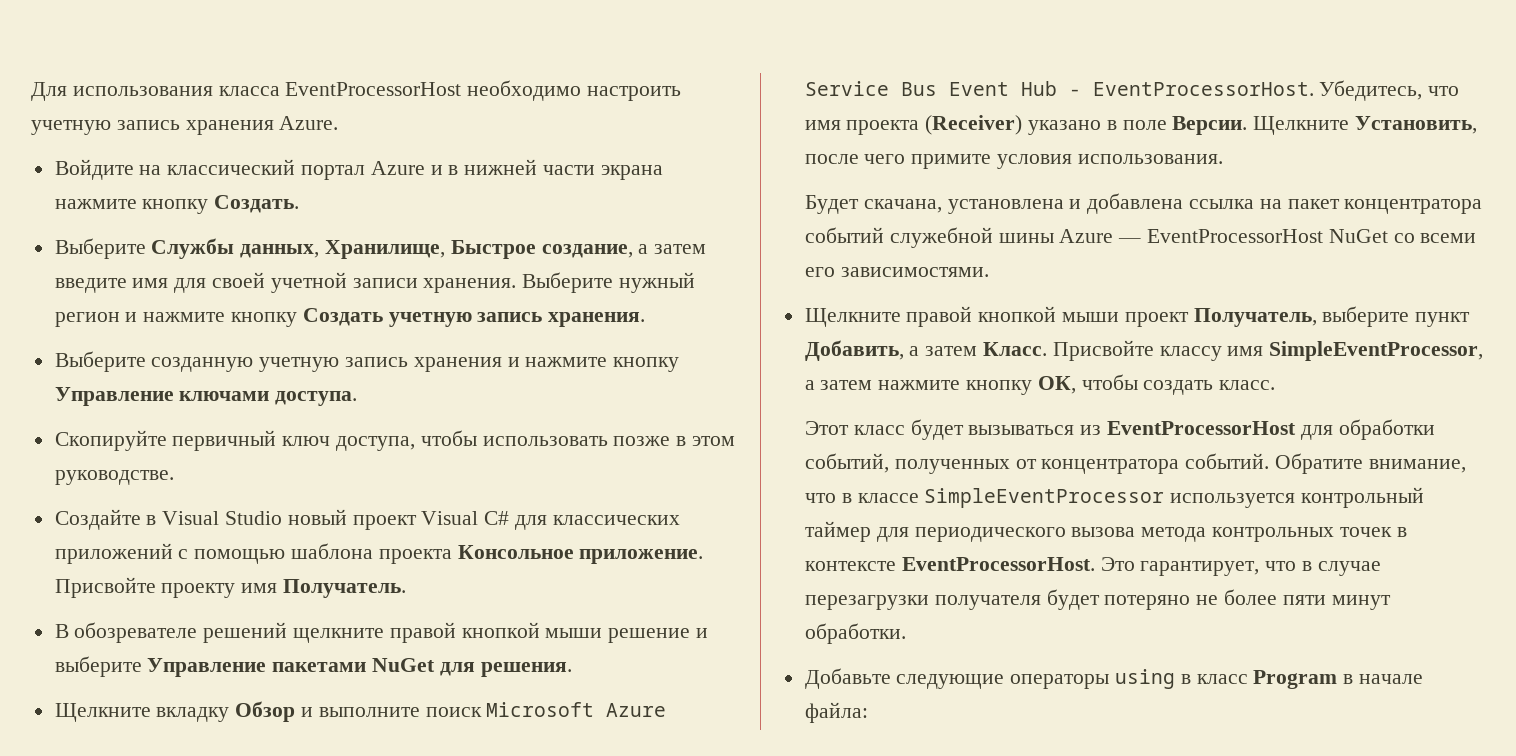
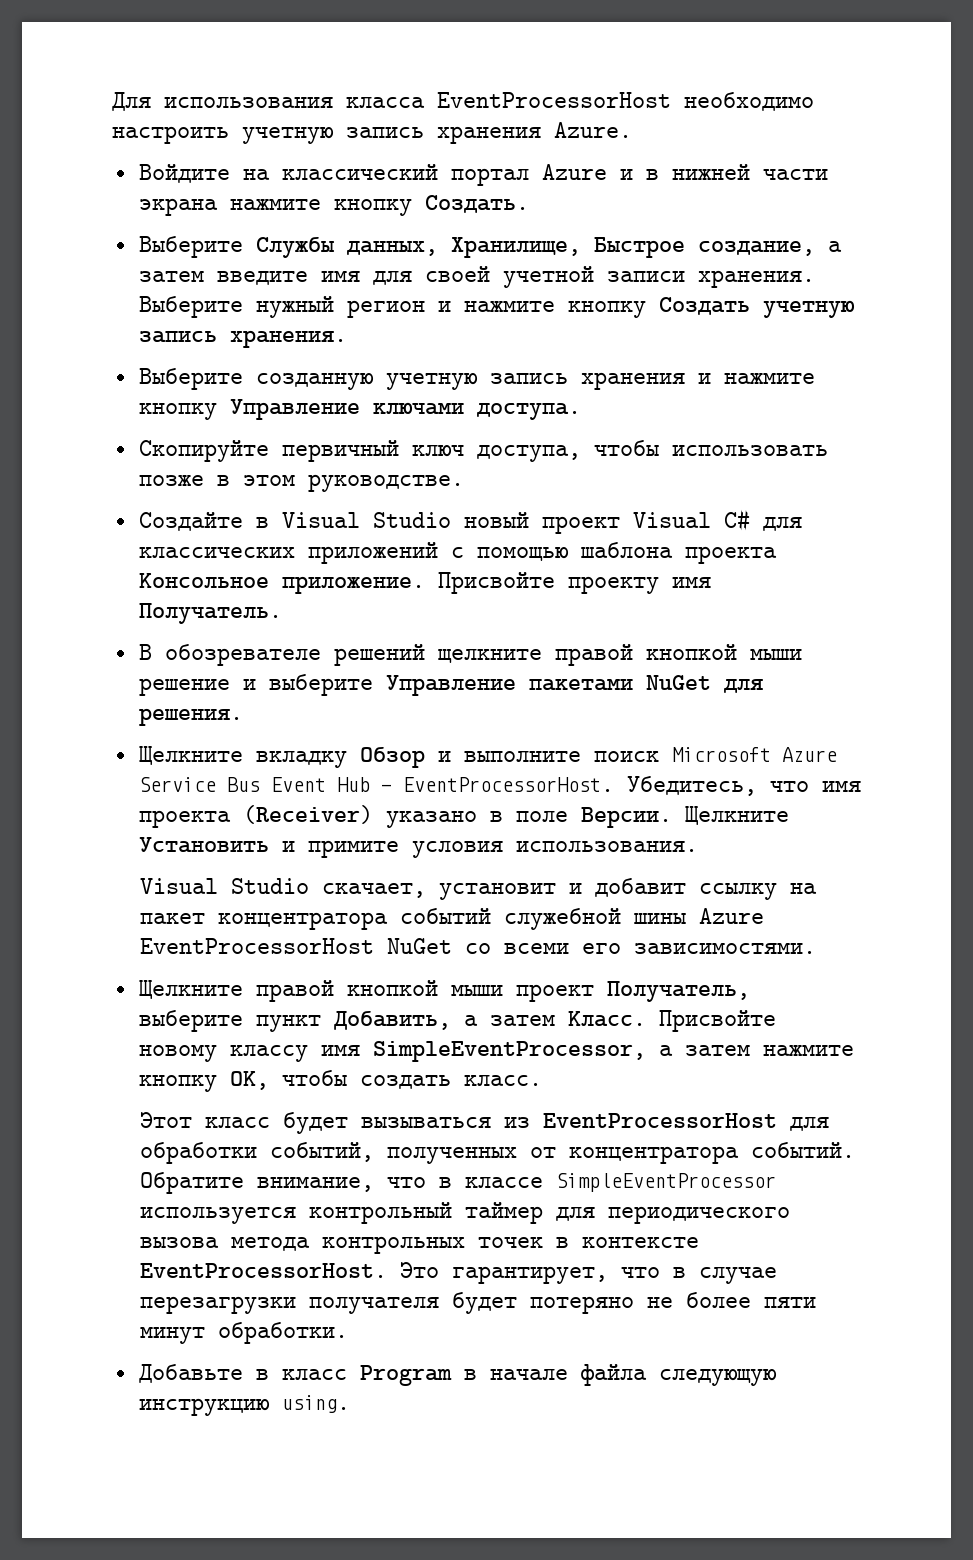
- Щелкните Установить, после чего примите условия использования.
+ Щелкните Установить и примите условия использования.
- Будет скачана, установлена и добавлена ссылка на пакет концентратора событий служебной шины Azure — EventProcessorHost NuGet со всеми его зависимостями.
+ Visual Studio скачает, установит и добавит ссылку на пакет концентратора событий служебной шины Azure EventProcessorHost NuGet со всеми его зависимостями.
- Присвойте классу имя SimpleEventProcessor, а затем нажмите кнопку ОК, чтобы создать класс.
+ Присвойте новому классу имя SimpleEventProcessor, а затем нажмите кнопку ОК, чтобы создать класс.
- Добавьте следующие операторы using в класс Program в начале файла:
+ Добавьте в класс Program в начале файла следующую инструкцию using.

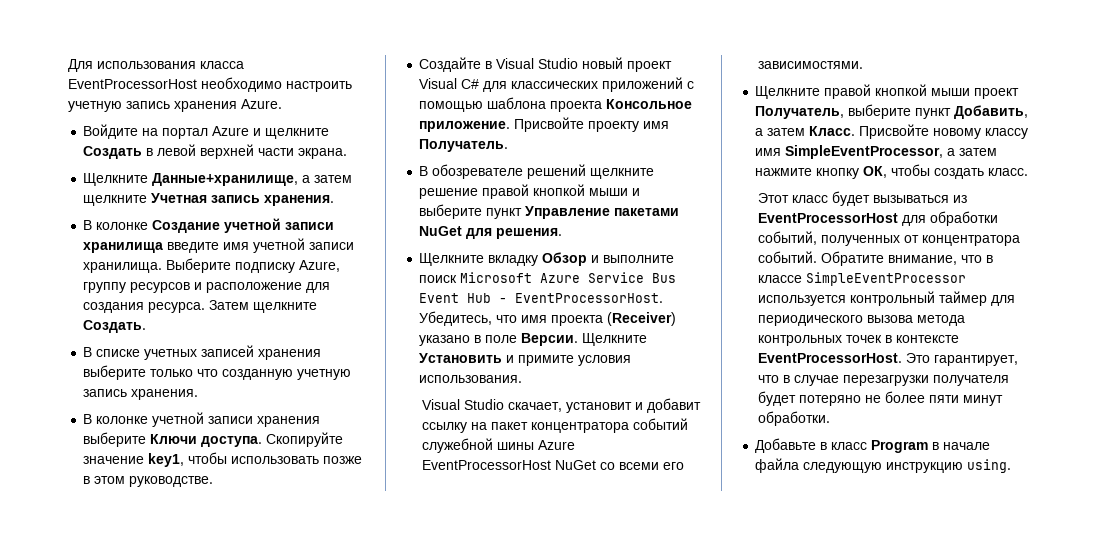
- Войдите на классический портал Azure и в нижней части экрана нажмите кнопку Создать.
- Выберите Службы данных, Хранилище, Быстрое создание, а затем введите имя для своей учетной записи хранения. Выберите нужный регион и нажмите кнопку Создать учетную запись хранения.
- Выберите созданную учетную запись хранения и нажмите кнопку Управление ключами доступа.
- Скопируйте первичный ключ доступа, чтобы использовать позже в этом руководстве.
+ Войдите на портал Azure и щелкните Создать в левой верхней части экрана.
+ Щелкните Данные+хранилище, а затем щелкните Учетная запись хранения.
+ В колонке Создание учетной записи хранилища введите имя учетной записи хранилища. Выберите подписку Azure, группу ресурсов и расположение для создания ресурса. Затем щелкните Создать.
+ В списке учетных записей хранения выберите только что созданную учетную запись хранения.
+ В колонке учетной записи хранения выберите Ключи доступа. Скопируйте значение key1, чтобы использовать позже в этом руководстве.
- В обозревателе решений щелкните правой кнопкой мыши решение и выберите Управление пакетами NuGet для решения.
+ В обозревателе решений щелкните решение правой кнопкой мыши и выберите пункт Управление пакетами NuGet для решения.

